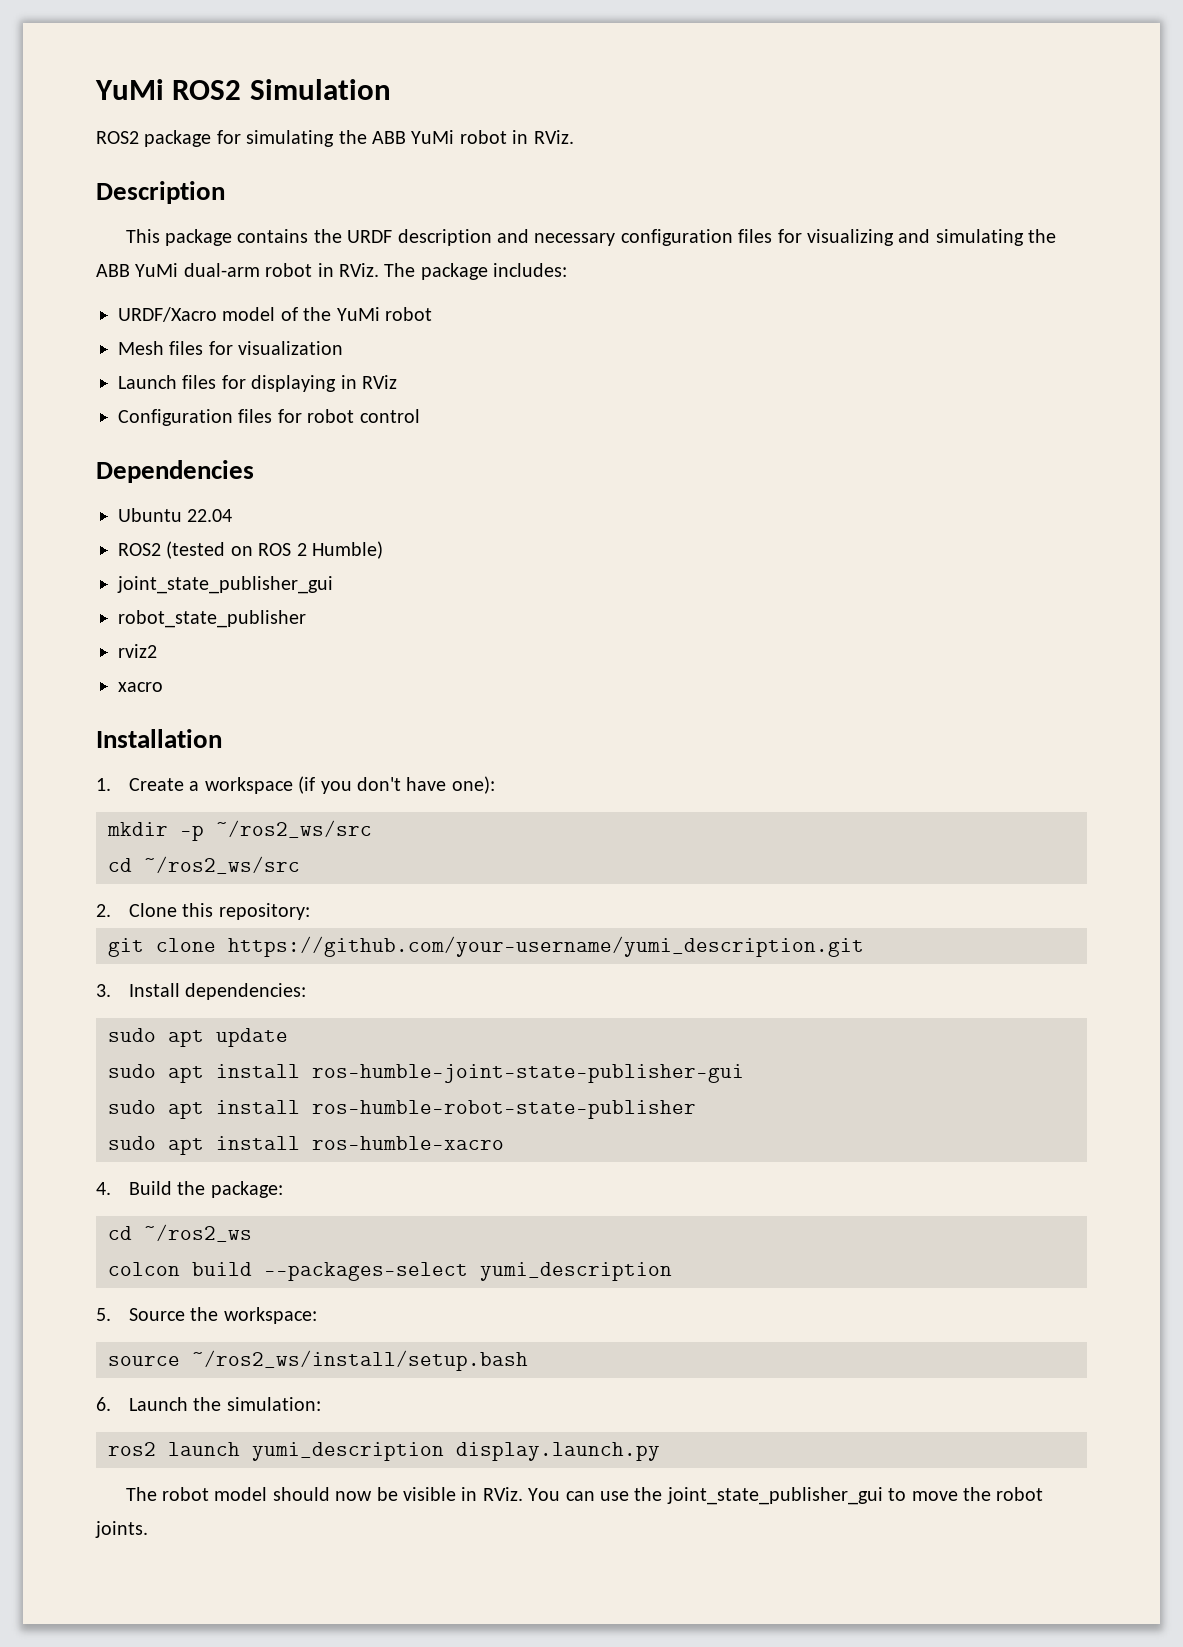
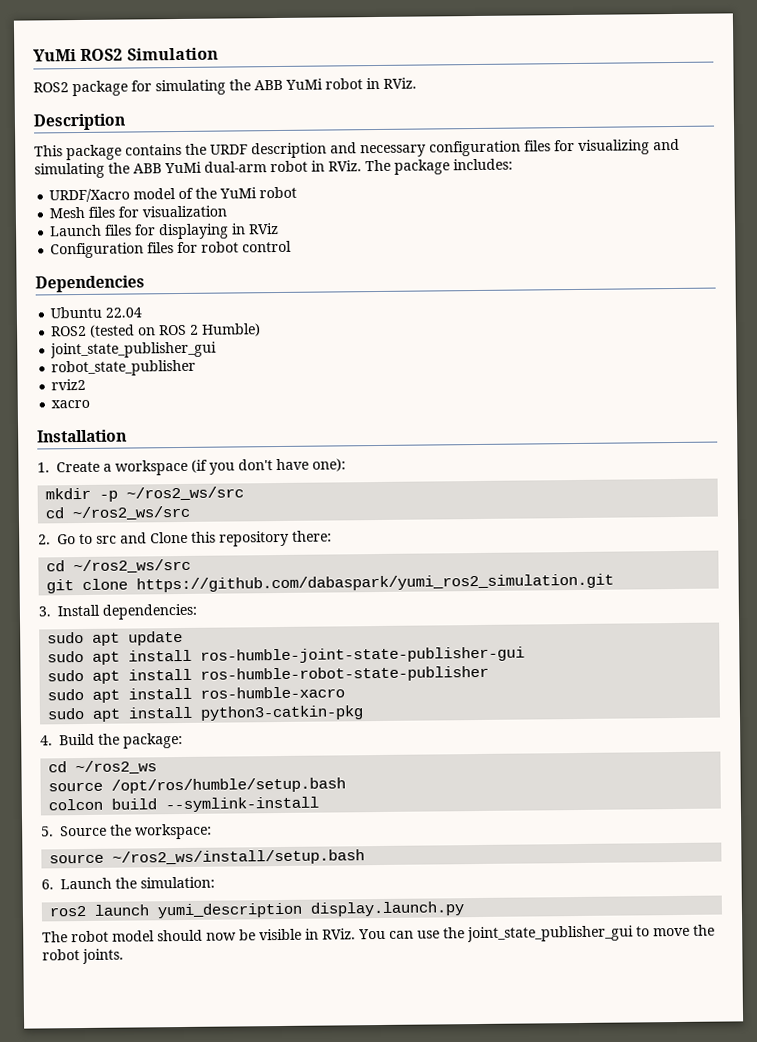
- 2. Clone this repository:
+ 2. Go to src and Clone this repository there:
+ cd ~/ros2_ws/src
- git clone https://github.com/your-username/yumi_description.git
+ git clone https://github.com/dabaspark/yumi_ros2_simulation.git
+ sudo apt install python3-catkin-pkg
+ source /opt/ros/humble/setup.bash
- colcon build --packages-select yumi_description
+ colcon build --symlink-install

